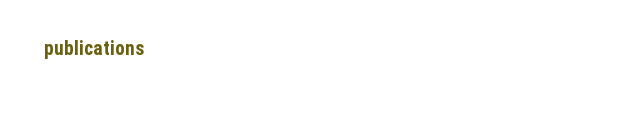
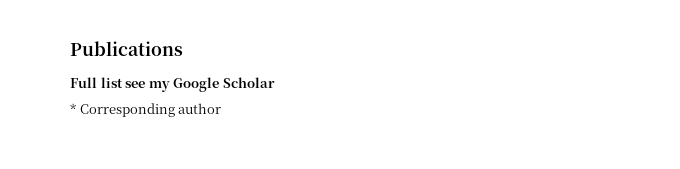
- publications
+ Publications
+ Full list see my Google Scholar
+ * Corresponding author

